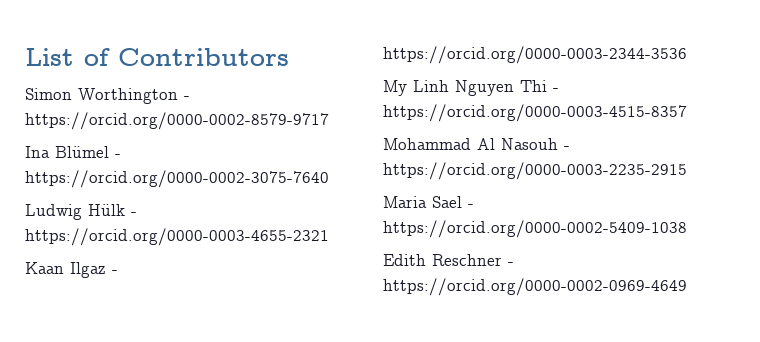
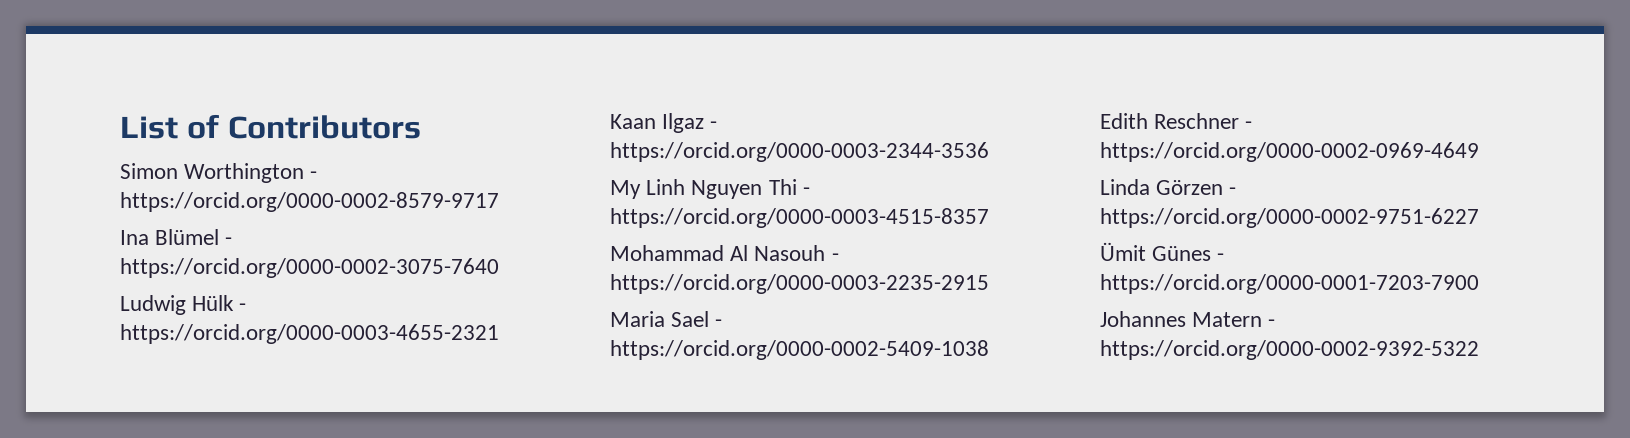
+ Linda Görzen - https://orcid.org/0000-0002-9751-6227
+ Ümit Günes - https://orcid.org/0000-0001-7203-7900
+ Johannes Matern - https://orcid.org/0000-0002-9392-5322

